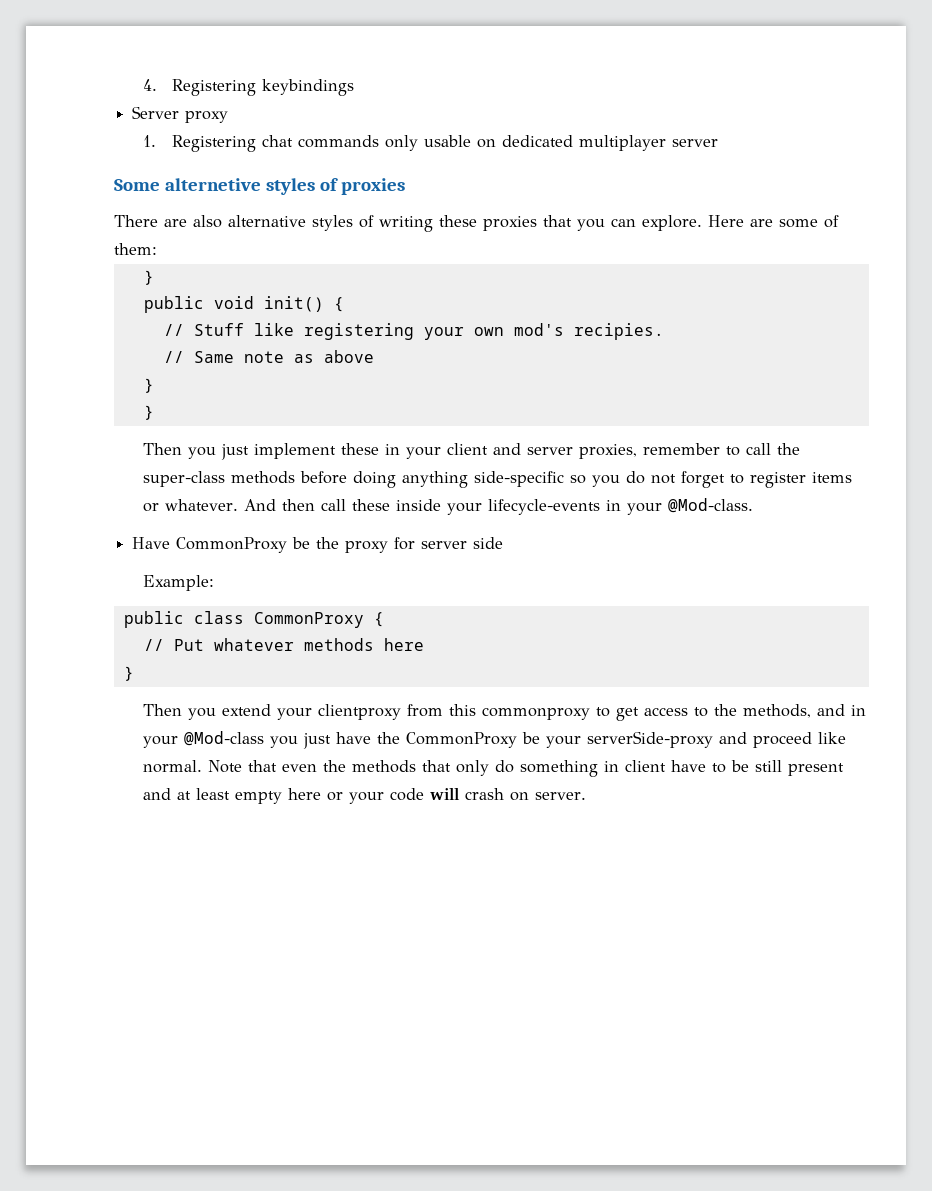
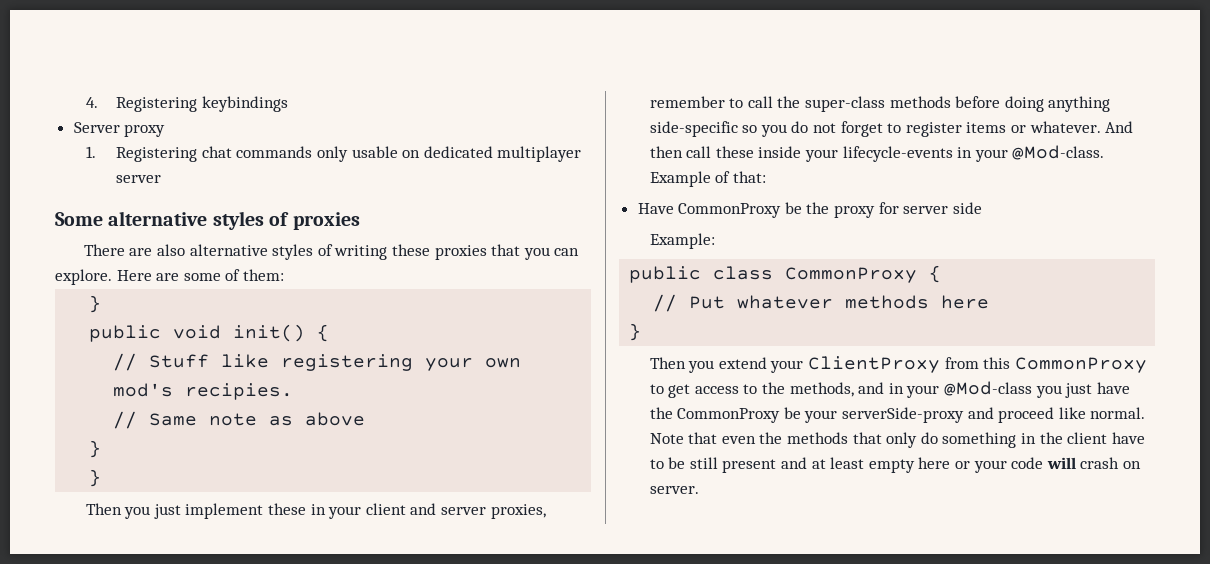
- Some alternetive styles of proxies
+ Some alternative styles of proxies
+ Example of that:
- Then you extend your clientproxy from this commonproxy to get access to the methods, and in your @Mod-class you just have the CommonProxy be your serverSide-proxy and proceed like normal.
+ Then you extend your ClientProxy from this CommonProxy to get access to the methods, and in your @Mod-class you just have the CommonProxy be your serverSide-proxy and proceed like normal.
- Note that even the methods that only do something in client have to be still present and at least empty here or your code will crash on server.
+ Note that even the methods that only do something in the client have to be still present and at least empty here or your code will crash on server.

